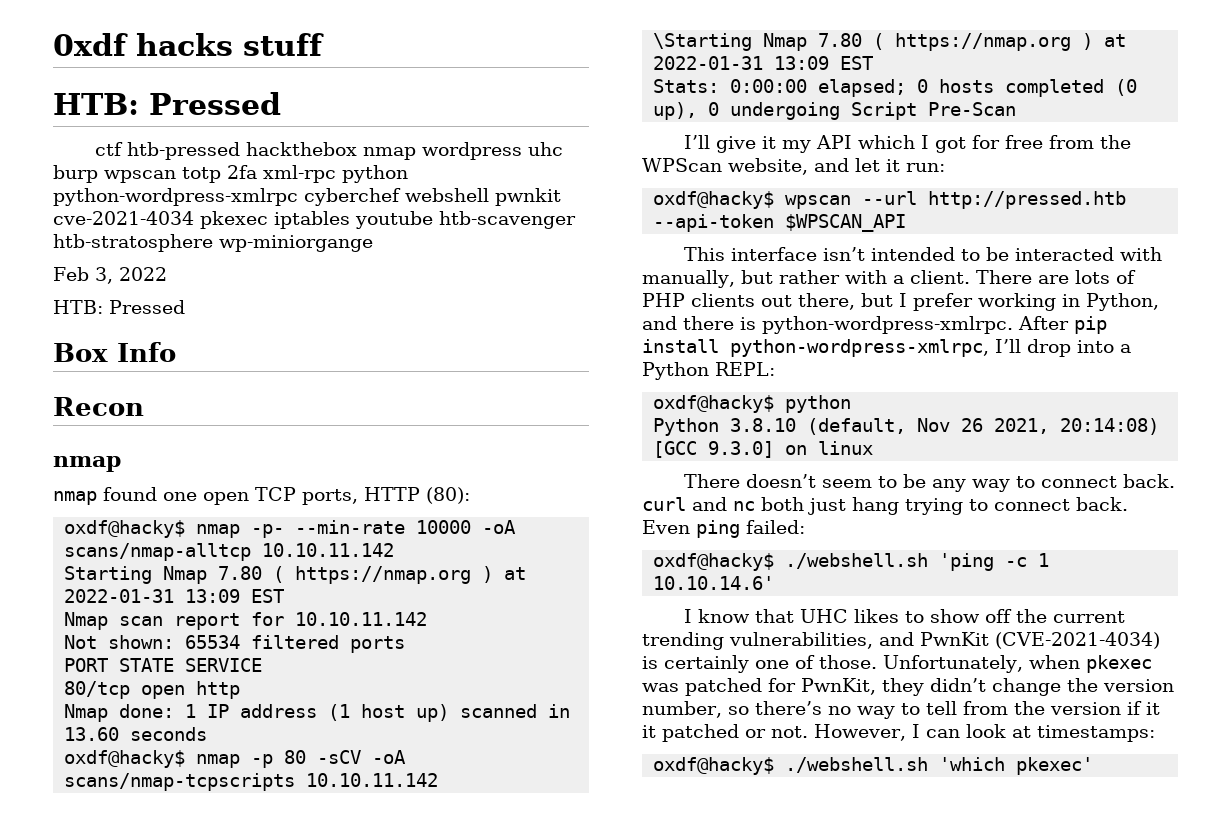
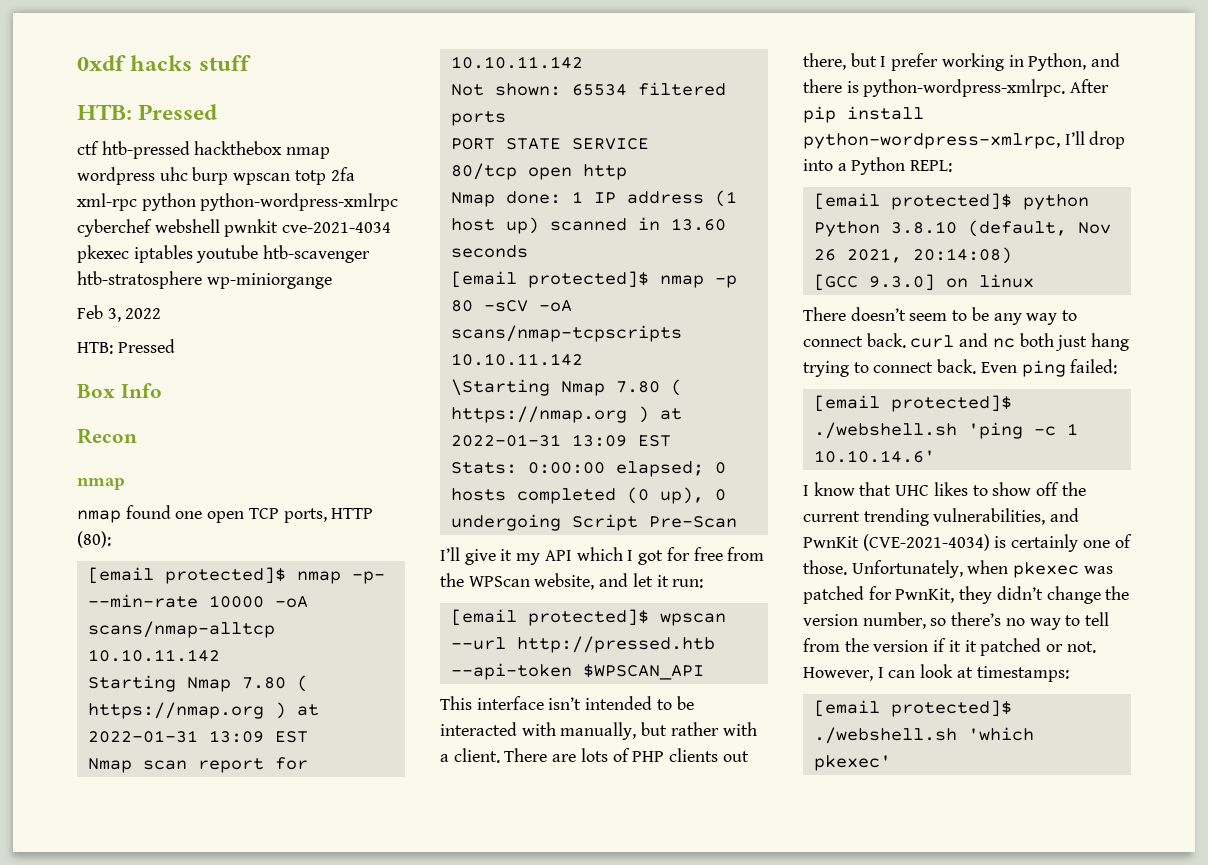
- oxdf@hacky$ nmap -p- --min-rate 10000 -oA scans/nmap-alltcp 10.10.11.142
+ [email protected]$ nmap -p- --min-rate 10000 -oA scans/nmap-alltcp 10.10.11.142
- oxdf@hacky$ nmap -p 80 -sCV -oA scans/nmap-tcpscripts 10.10.11.142
+ [email protected]$ nmap -p 80 -sCV -oA scans/nmap-tcpscripts 10.10.11.142
- oxdf@hacky$ wpscan --url http://pressed.htb --api-token $WPSCAN_API
+ [email protected]$ wpscan --url http://pressed.htb --api-token $WPSCAN_API
- oxdf@hacky$ python
+ [email protected]$ python
- oxdf@hacky$ ./webshell.sh 'ping -c 1 10.10.14.6'
+ [email protected]$ ./webshell.sh 'ping -c 1 10.10.14.6'
- oxdf@hacky$ ./webshell.sh 'which pkexec'
+ [email protected]$ ./webshell.sh 'which pkexec'

